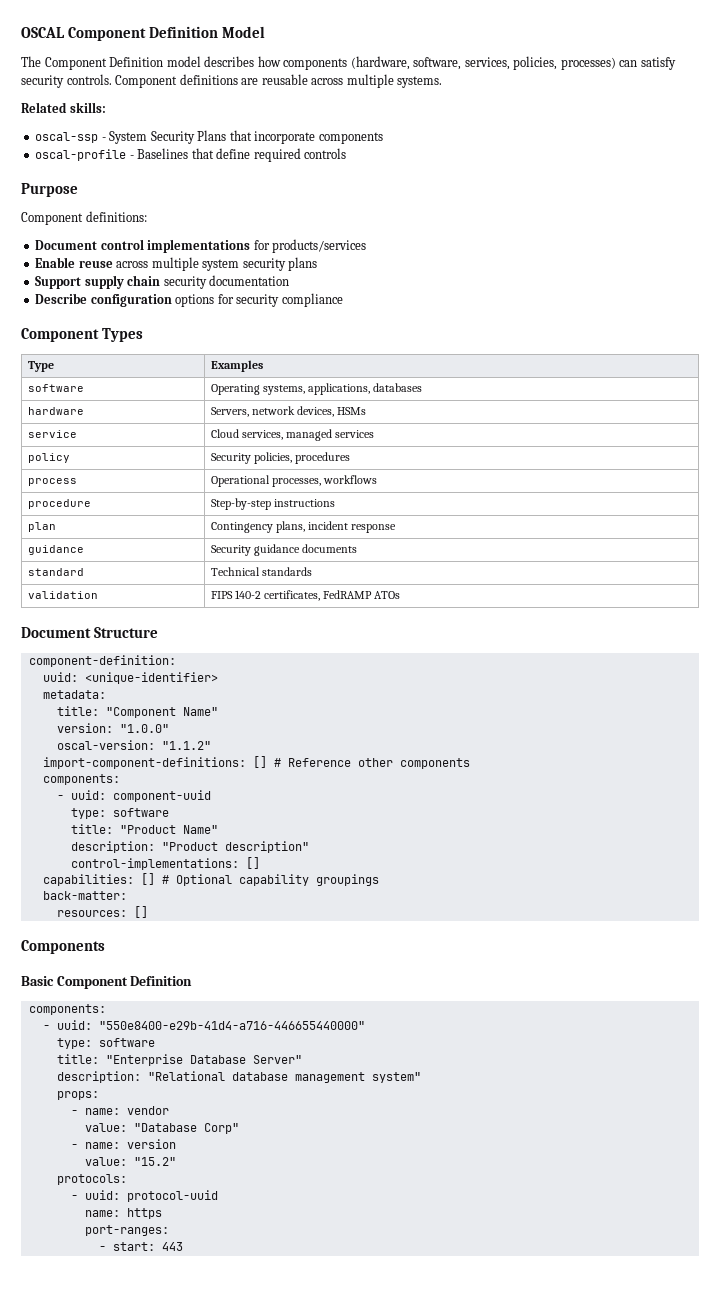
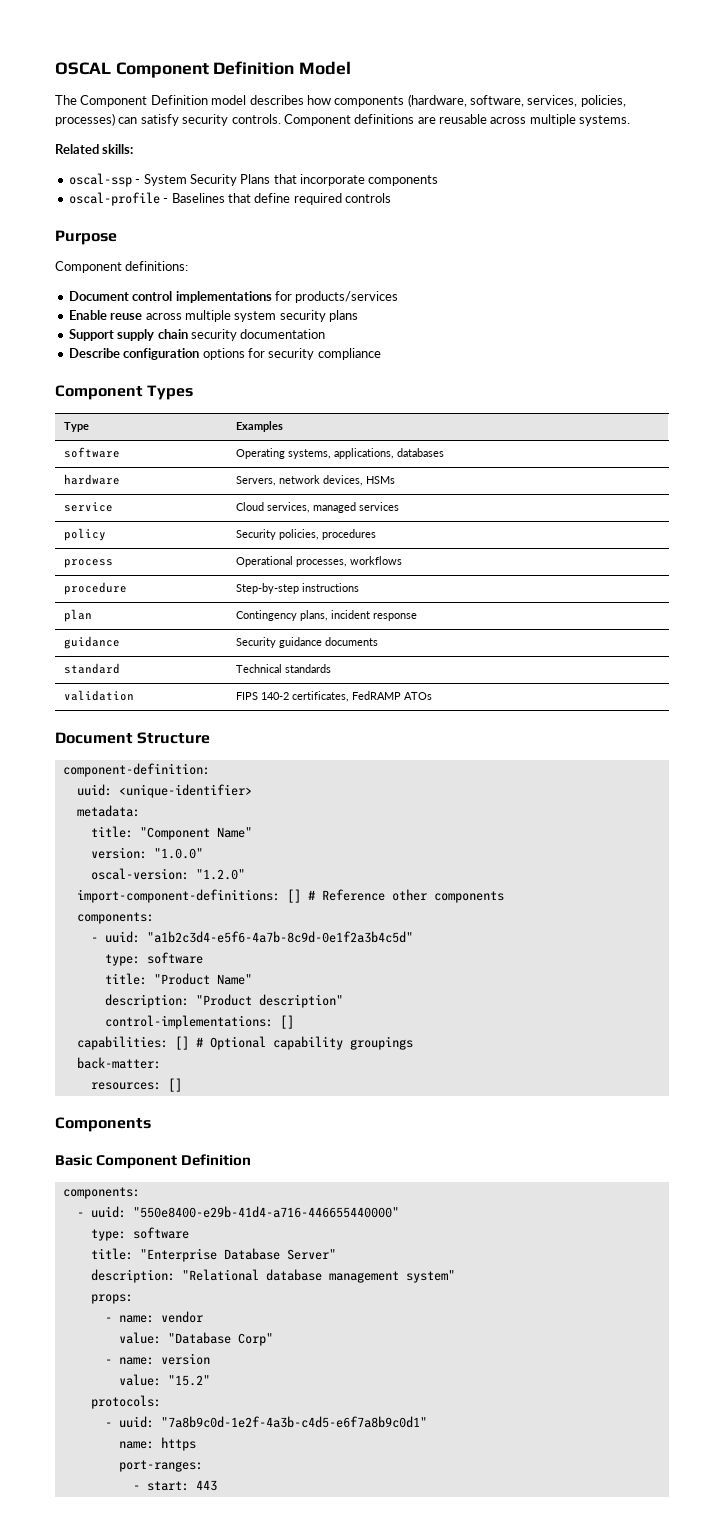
- oscal-version: "1.1.2"
+ oscal-version: "1.2.0"
- - uuid: component-uuid
+ - uuid: "a1b2c3d4-e5f6-4a7b-8c9d-0e1f2a3b4c5d"
- - uuid: protocol-uuid
+ - uuid: "7a8b9c0d-1e2f-4a3b-c4d5-e6f7a8b9c0d1"

